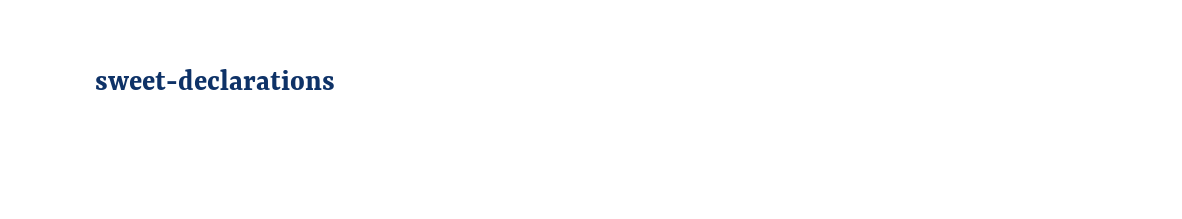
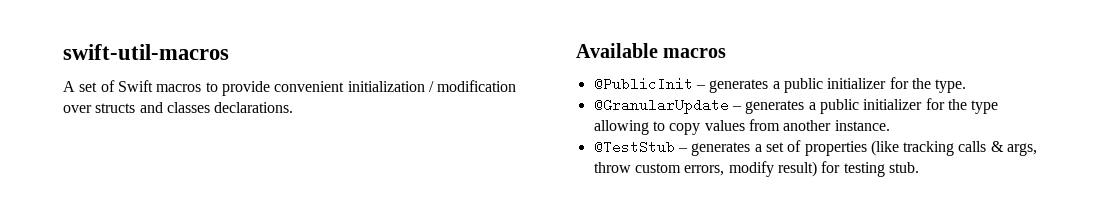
- sweet-declarations
+ swift-util-macros
+ A set of Swift macros to provide convenient initialization / modification over structs and classes declarations.
+ Available macros
+ @PublicInit – generates a public initializer for the type.
+ @GranularUpdate – generates a public initializer for the type allowing to copy values from another instance.
+ @TestStub – generates a set of properties (like tracking calls & args, throw custom errors, modify result) for testing stub.

